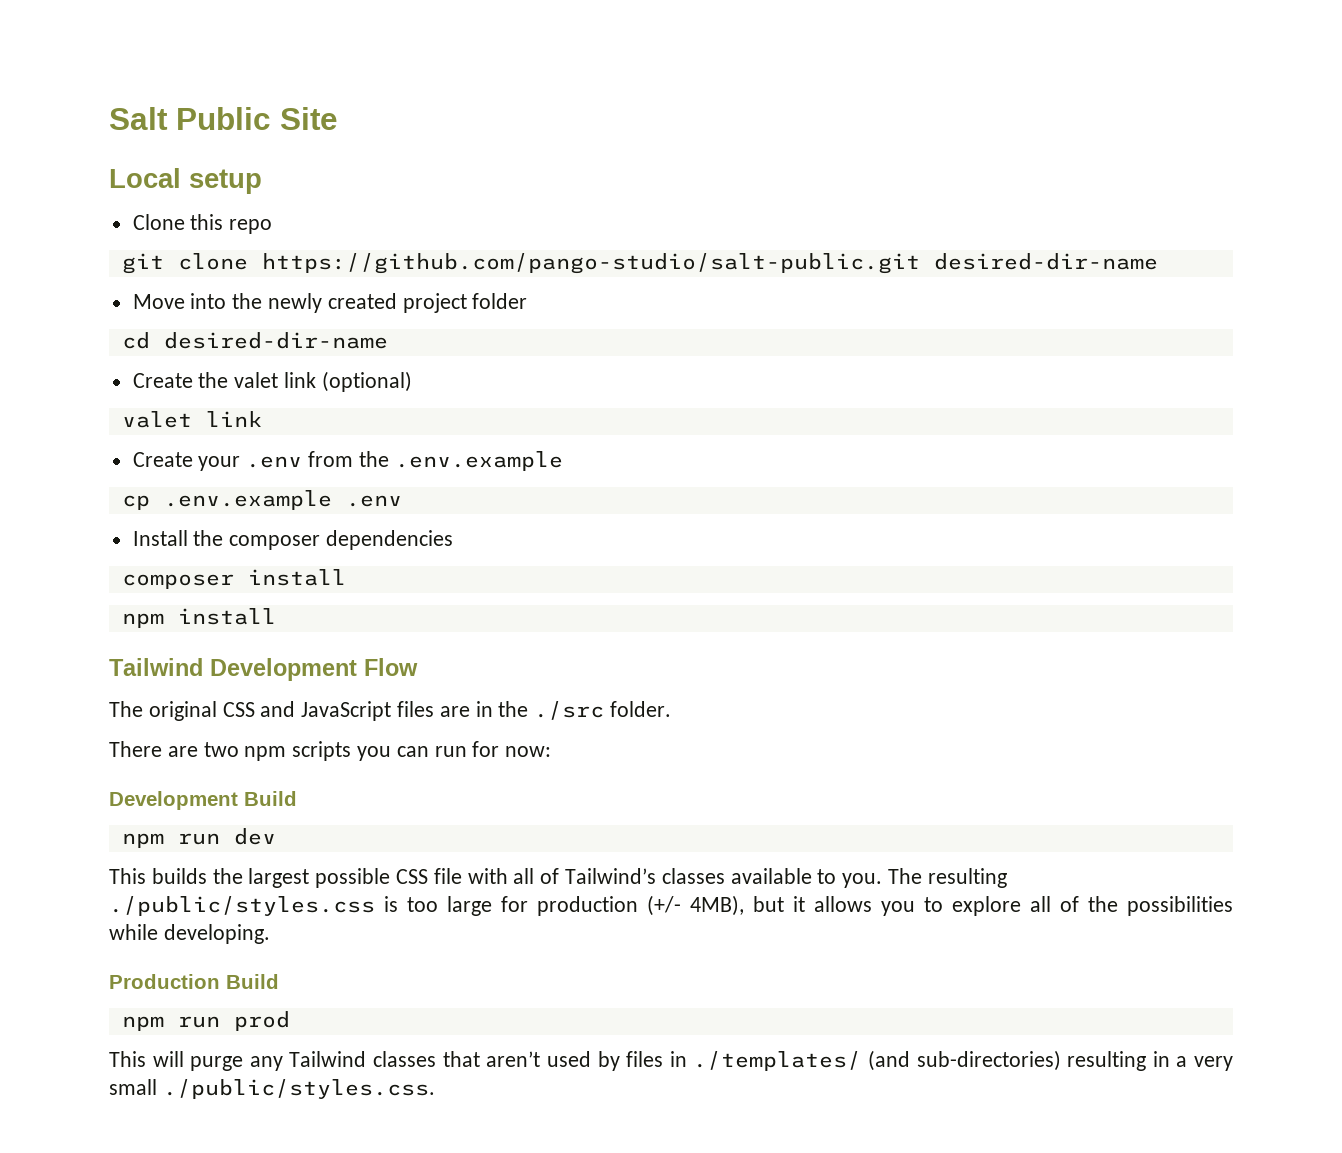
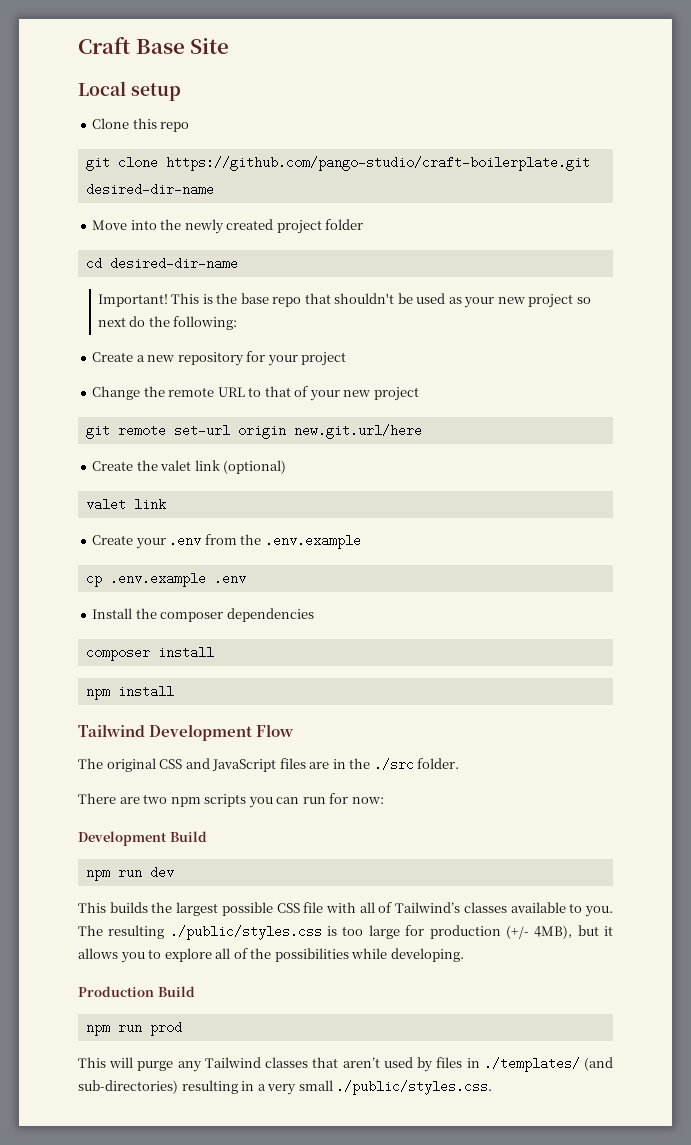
- Salt Public Site
+ Craft Base Site
- git clone https://github.com/pango-studio/salt-public.git desired-dir-name
+ git clone https://github.com/pango-studio/craft-boilerplate.git desired-dir-name
+ Important! This is the base repo that shouldn't be used as your new project so next do the following:
+ Create a new repository for your project
+ Change the remote URL to that of your new project
+ git remote set-url origin new.git.url/here

